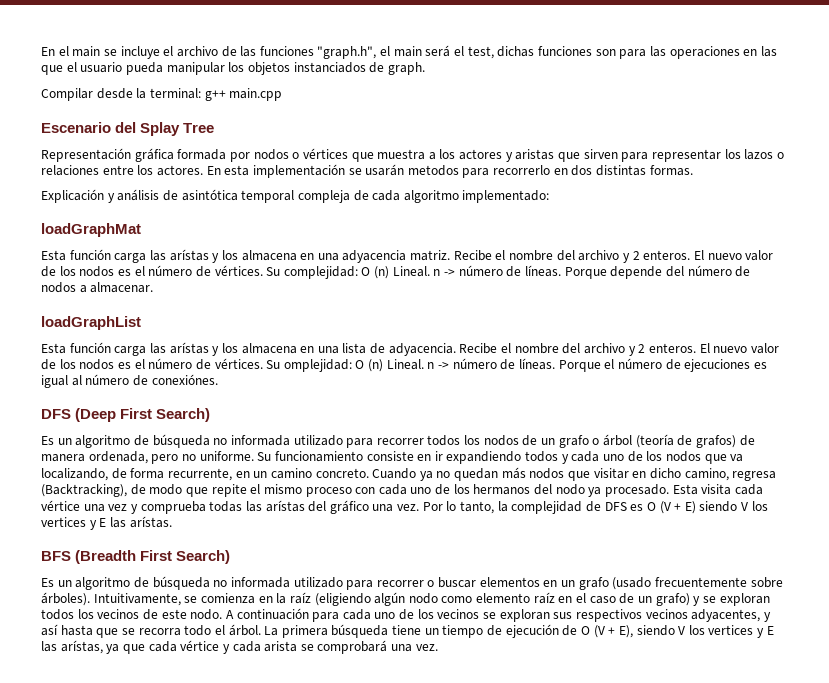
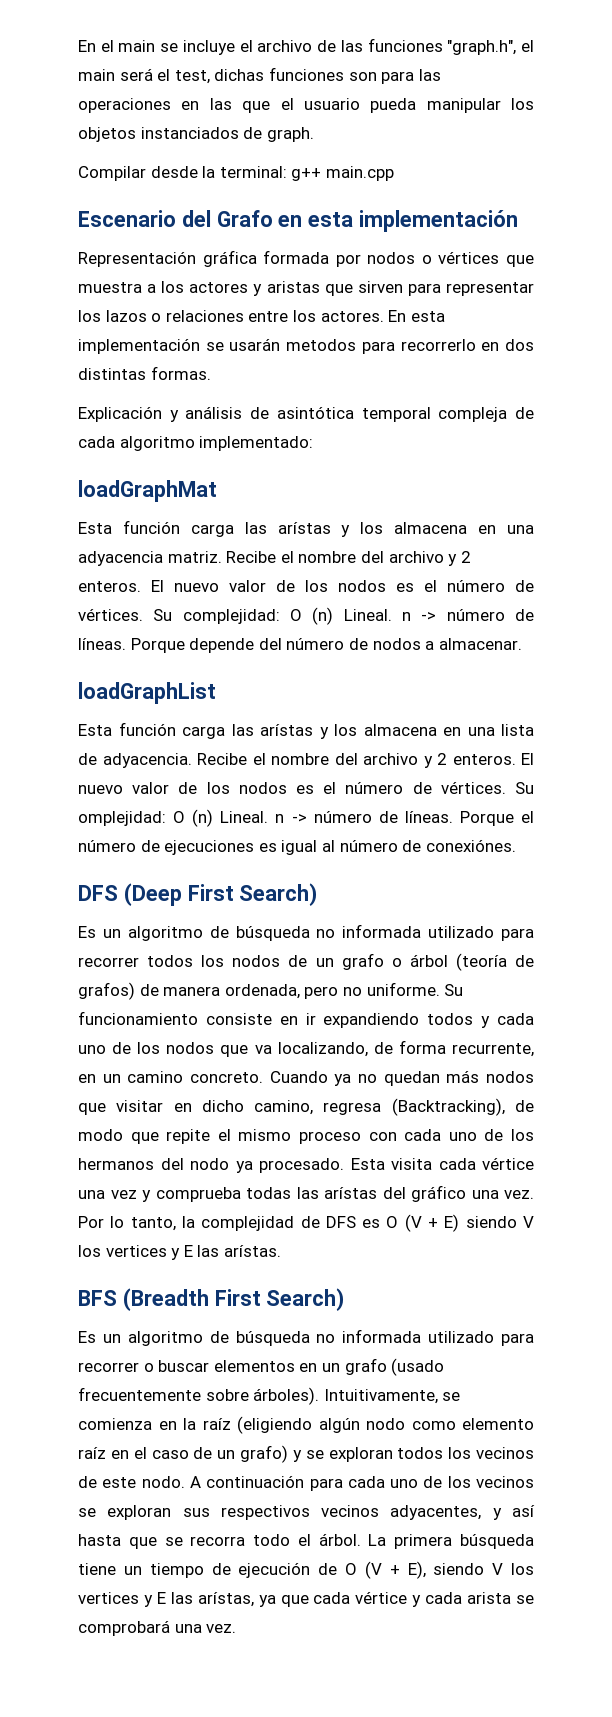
- Escenario del Splay Tree
+ Escenario del Grafo en esta implementación

